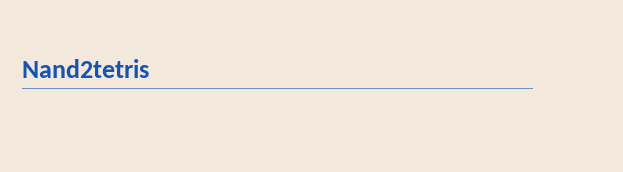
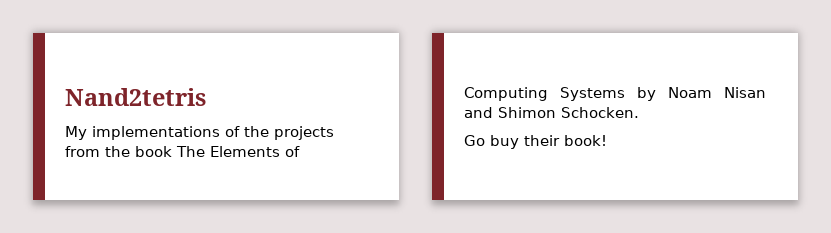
+ My implementations of the projects from the book The Elements of Computing Systems by Noam Nisan and Shimon Schocken.
+ Go buy their book!

